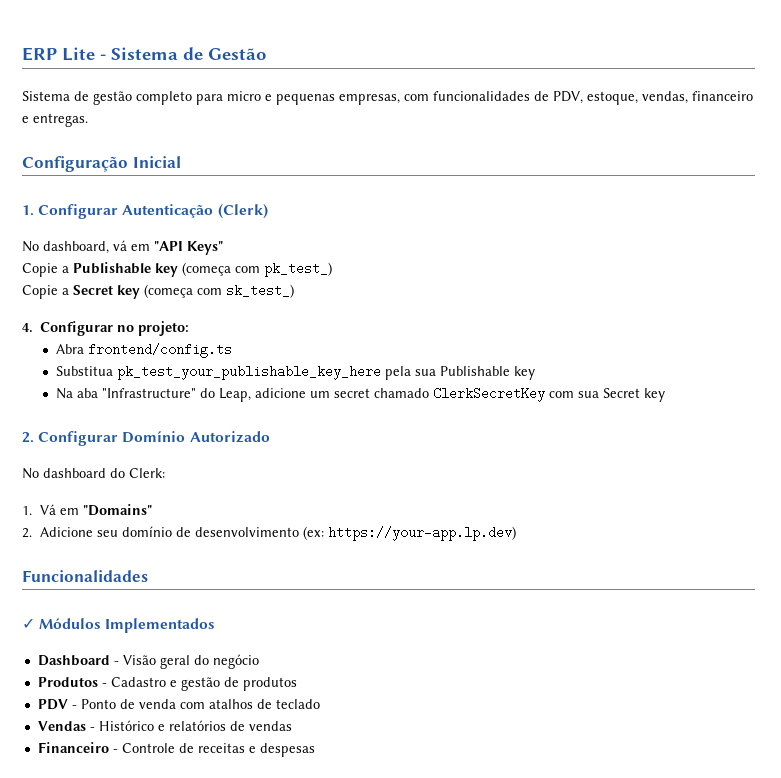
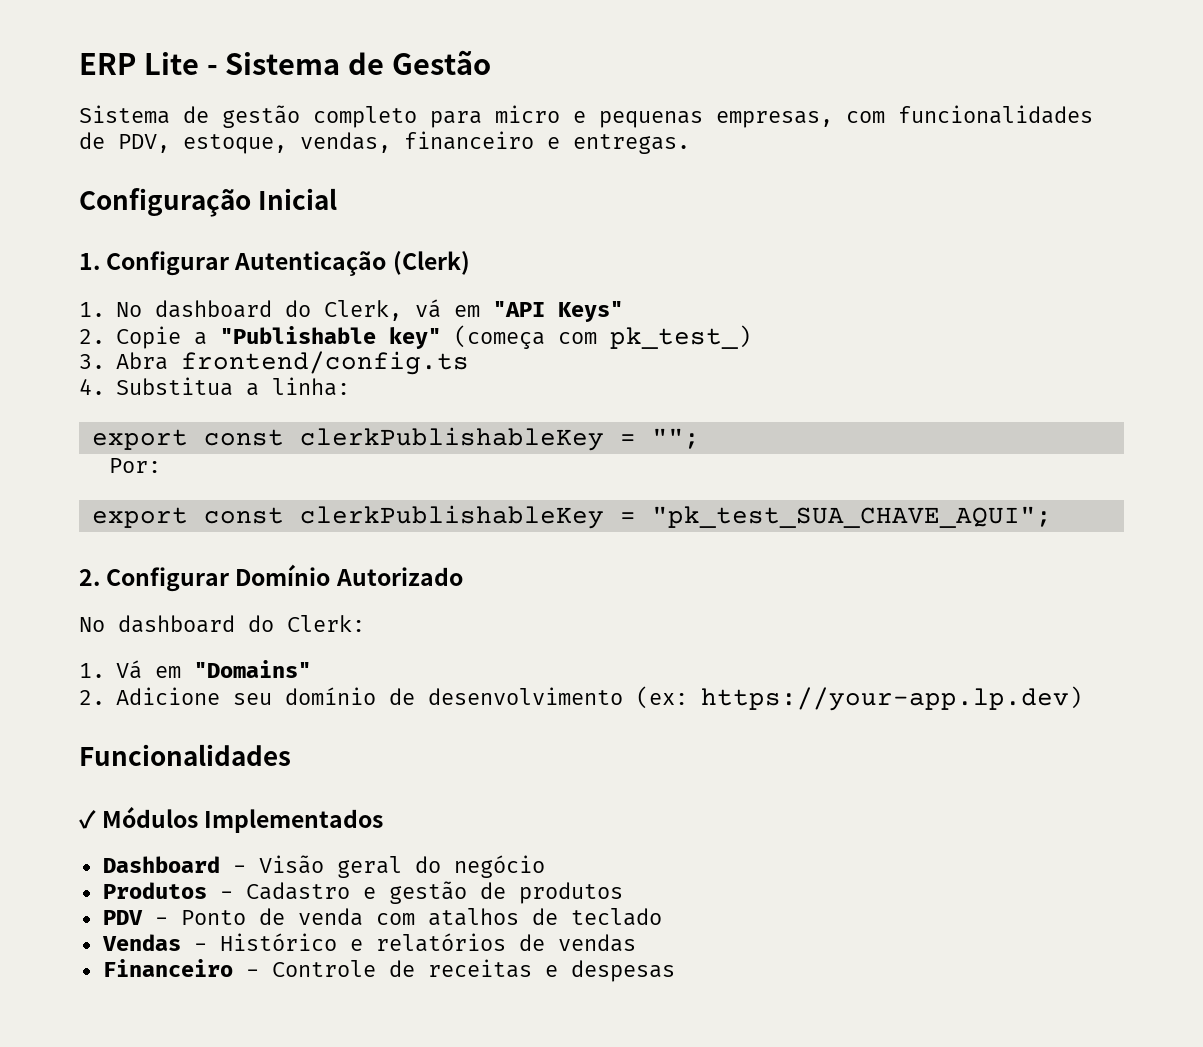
- No dashboard, vá em "API Keys"
+ 1. No dashboard do Clerk, vá em "API Keys"
- Copie a Publishable key (começa com pk_test_)
+ 2. Copie a "Publishable key" (começa com pk_test_)
- Copie a Secret key (começa com sk_test_)
- 4. Configurar no projeto:
- Abra frontend/config.ts
- Substitua pk_test_your_publishable_key_here pela sua Publishable key
- Na aba "Infrastructure" do Leap, adicione um secret chamado ClerkSecretKey com sua Secret key
+ 3. Abra frontend/config.ts
+ 4. Substitua a linha:
+ export const clerkPublishableKey = "";
+ Por:
+ export const clerkPublishableKey = "pk_test_SUA_CHAVE_AQUI";

